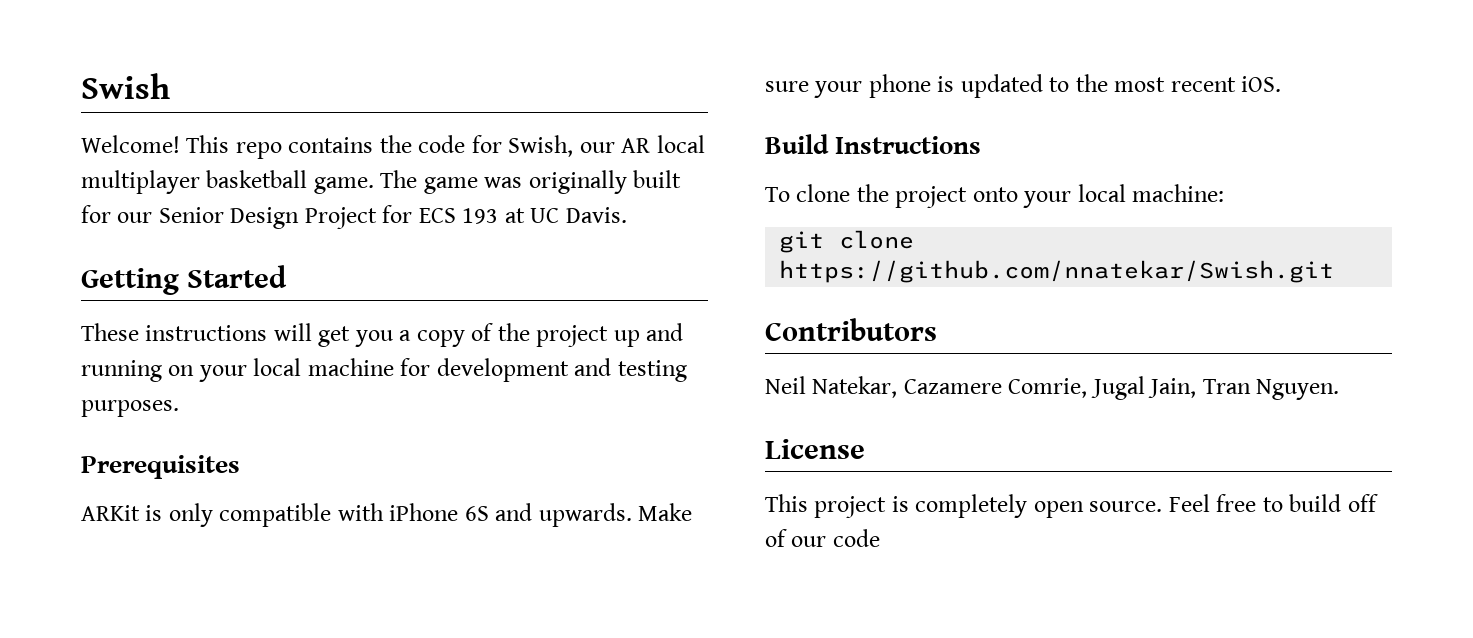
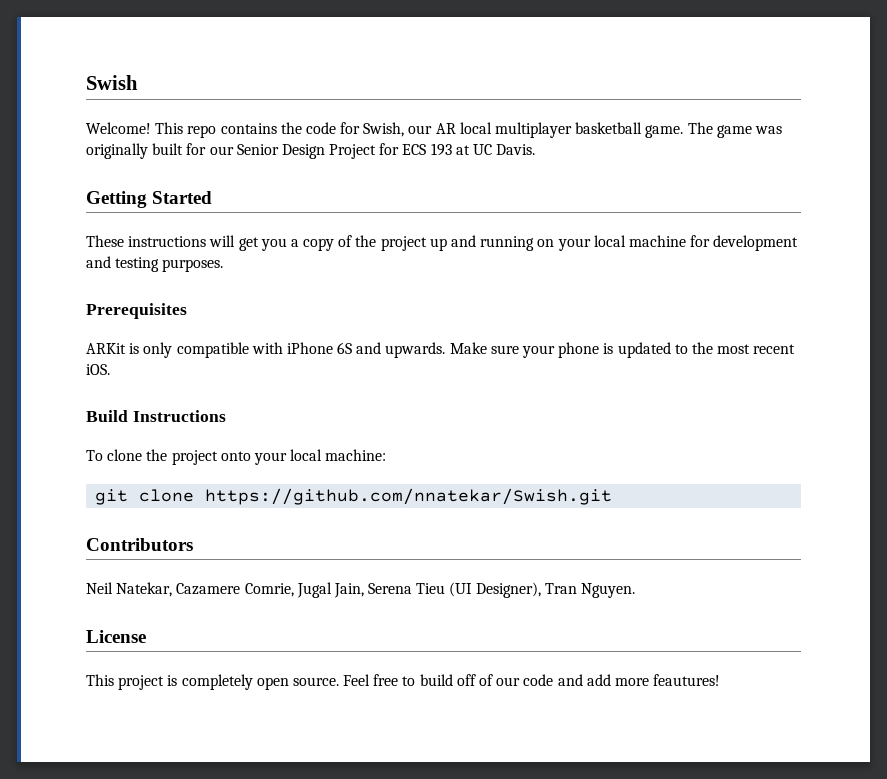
- Neil Natekar, Cazamere Comrie, Jugal Jain, Tran Nguyen.
+ Neil Natekar, Cazamere Comrie, Jugal Jain, Serena Tieu (UI Designer), Tran Nguyen.
- Feel free to build off of our code
+ Feel free to build off of our code and add more feautures!

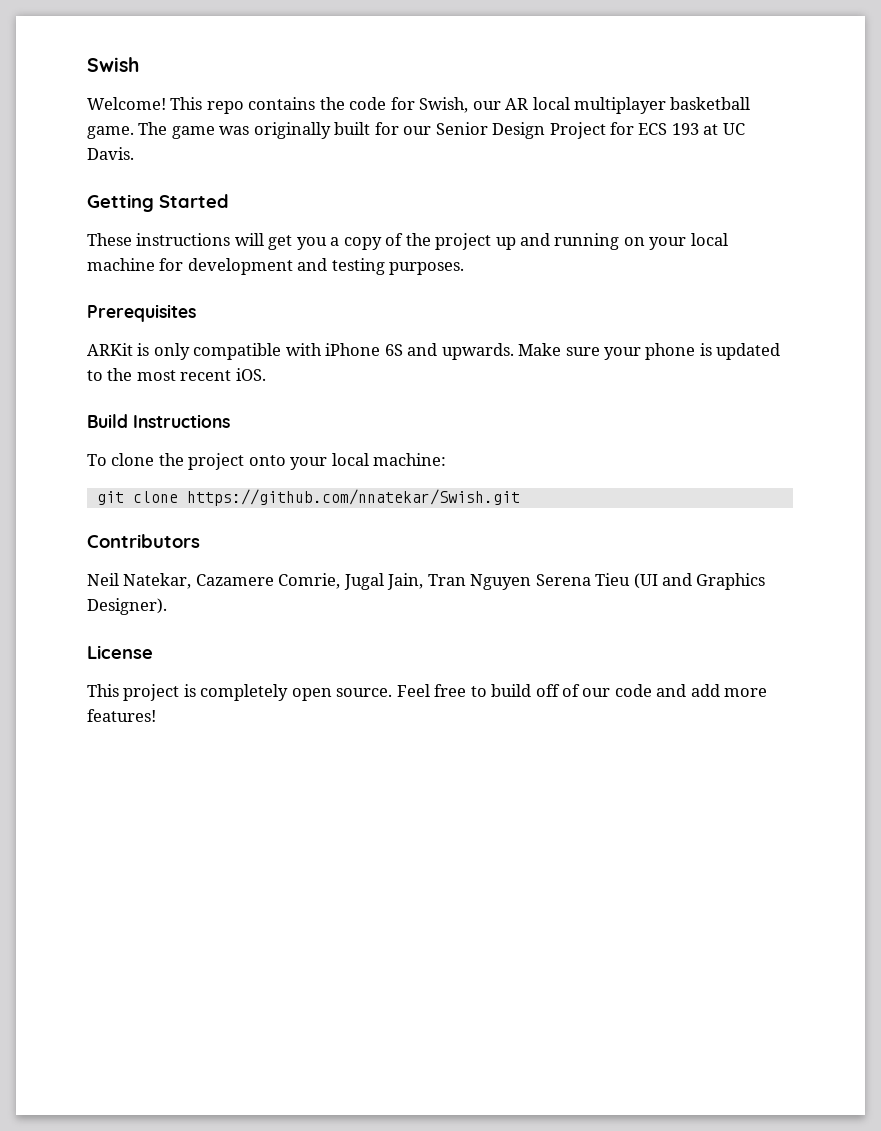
- Neil Natekar, Cazamere Comrie, Jugal Jain, Serena Tieu (UI Designer), Tran Nguyen.
+ Neil Natekar, Cazamere Comrie, Jugal Jain, Tran Nguyen Serena Tieu (UI and Graphics Designer).
- Feel free to build off of our code and add more feautures!
+ Feel free to build off of our code and add more features!

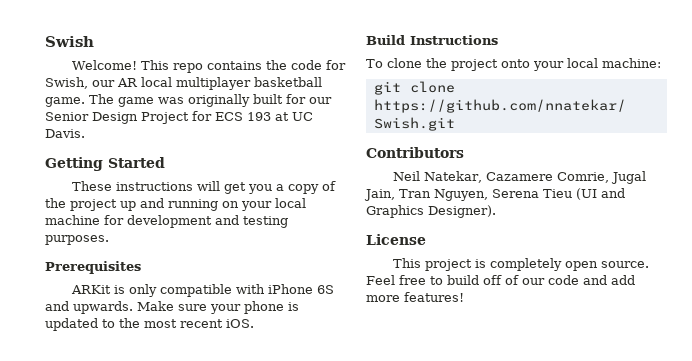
- Neil Natekar, Cazamere Comrie, Jugal Jain, Tran Nguyen Serena Tieu (UI and Graphics Designer).
+ Neil Natekar, Cazamere Comrie, Jugal Jain, Tran Nguyen, Serena Tieu (UI and Graphics Designer).

